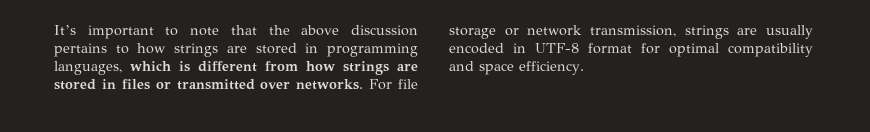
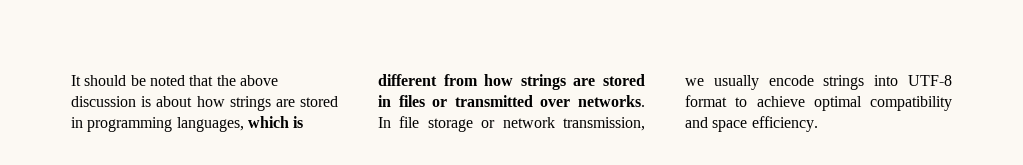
- It’s important to note that the above discussion pertains to how strings are stored in programming languages, which is different from how strings are stored in files or transmitted over networks.
+ It should be noted that the above discussion is about how strings are stored in programming languages, which is different from how strings are stored in files or transmitted over networks.
- For file storage or network transmission, strings are usually encoded in UTF-8 format for optimal compatibility and space efficiency.
+ In file storage or network transmission, we usually encode strings into UTF-8 format to achieve optimal compatibility and space efficiency.

